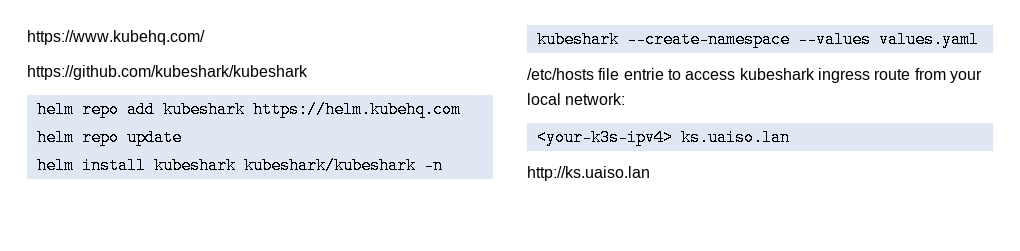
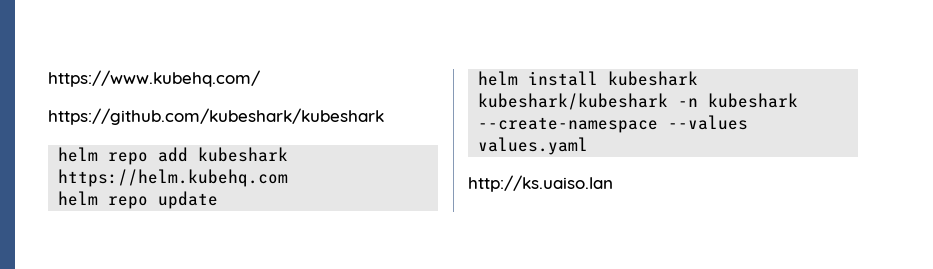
- /etc/hosts file entrie to access kubeshark ingress route from your local network:
- <your-k3s-ipv4> ks.uaiso.lan

